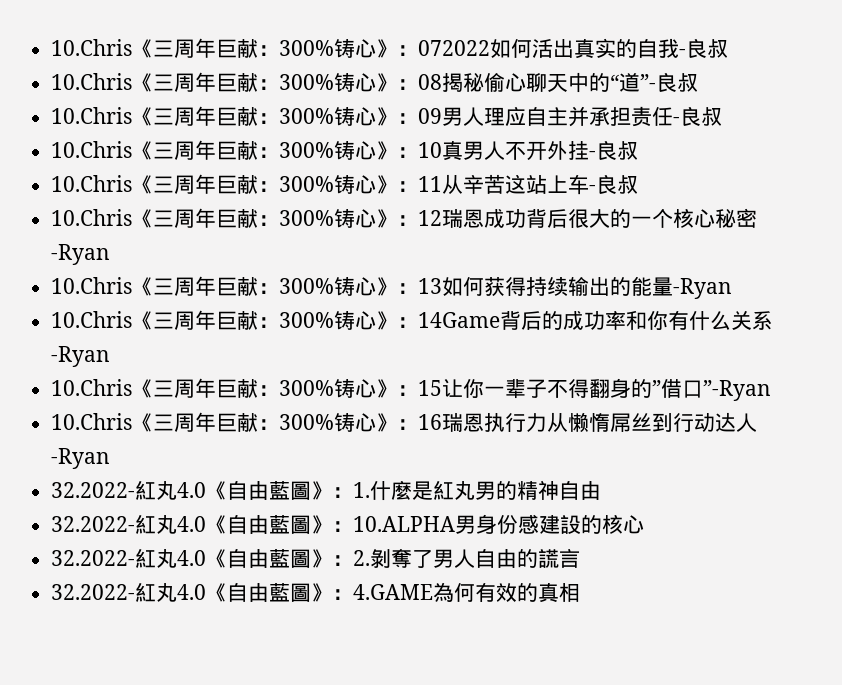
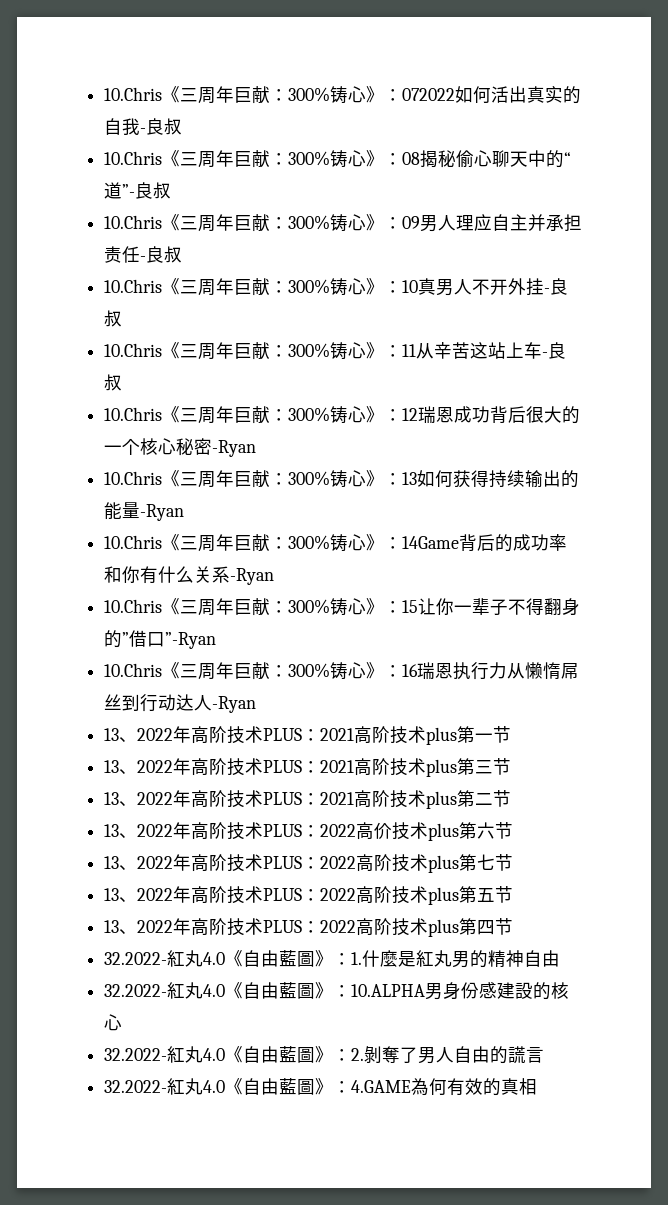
+ 13、2022年高阶技术PLUS：2021高阶技术plus第一节
+ 13、2022年高阶技术PLUS：2021高阶技术plus第三节
+ 13、2022年高阶技术PLUS：2021高阶技术plus第二节
+ 13、2022年高阶技术PLUS：2022高价技术plus第六节
+ 13、2022年高阶技术PLUS：2022高阶技术plus第七节
+ 13、2022年高阶技术PLUS：2022高阶技术plus第五节
+ 13、2022年高阶技术PLUS：2022高阶技术plus第四节

